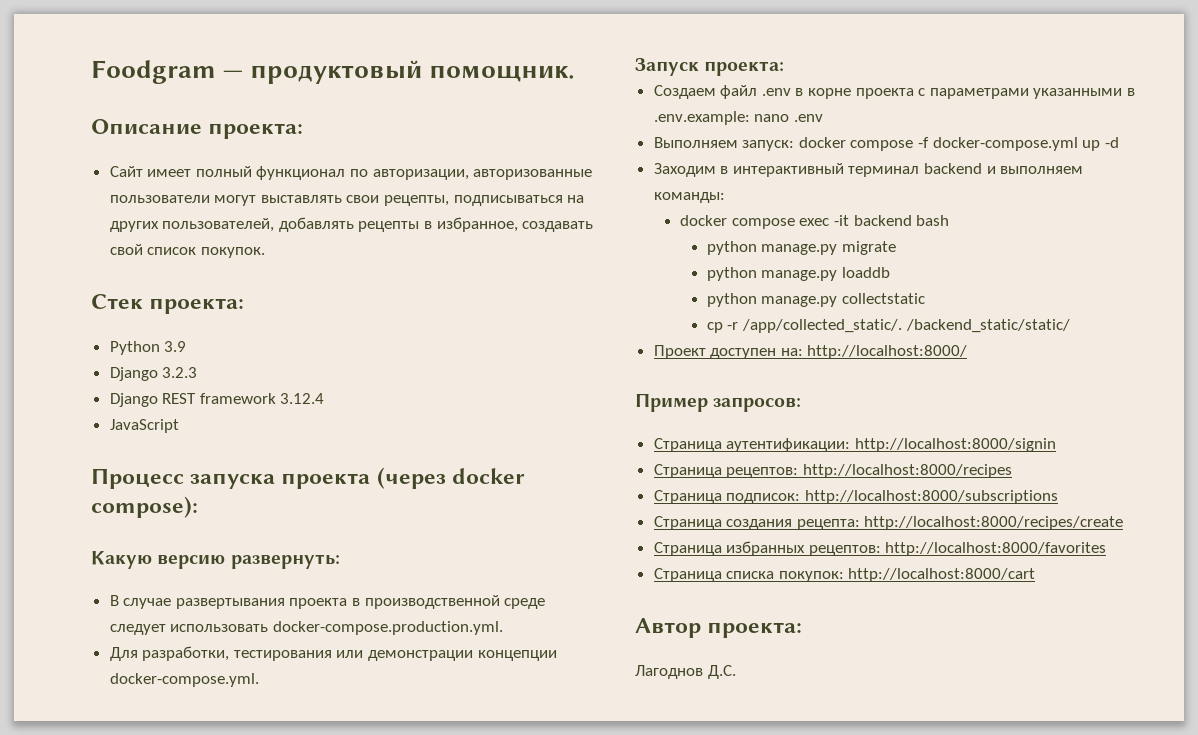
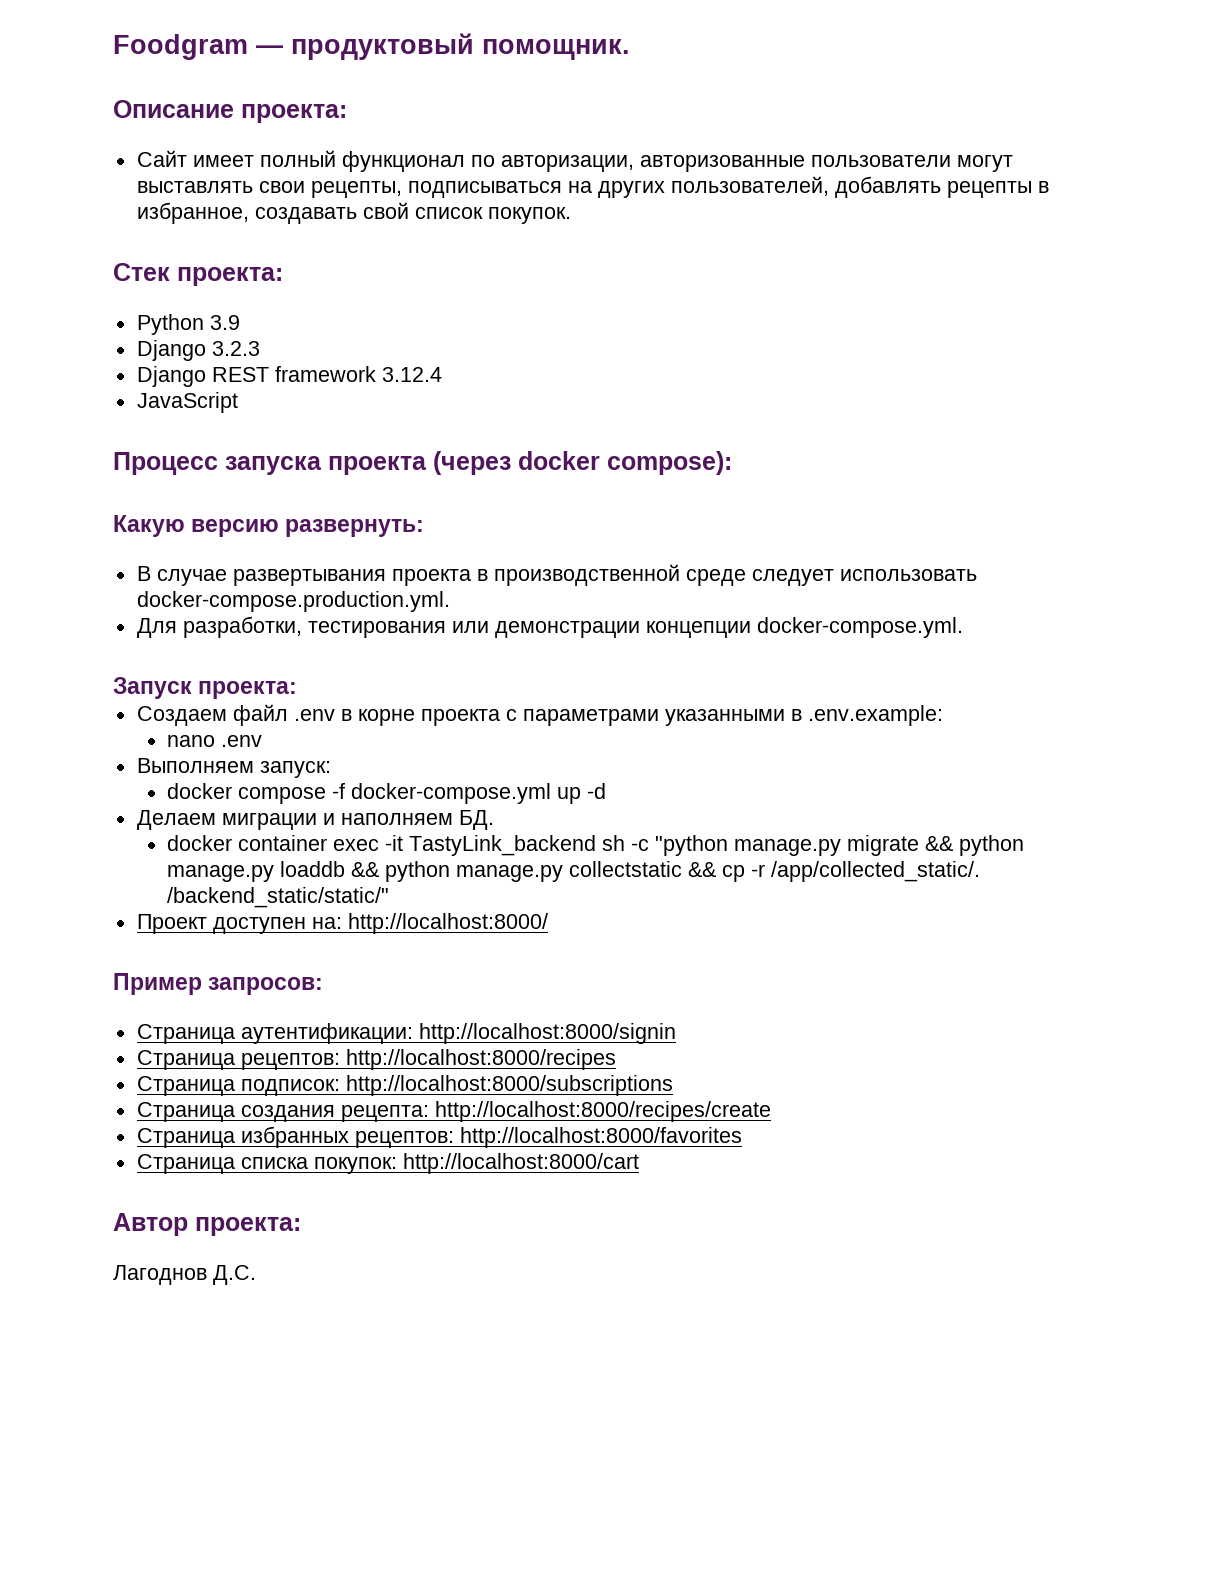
- Создаем файл .env в корне проекта c параметрами указанными в .env.example: nano .env
+ Создаем файл .env в корне проекта c параметрами указанными в .env.example:
+ nano .env
- Выполняем запуск: docker compose -f docker-compose.yml up -d
+ Выполняем запуск:
+ docker compose -f docker-compose.yml up -d
- Заходим в интерактивный терминал backend и выполняем команды:
- docker compose exec -it backend bash
- python manage.py migrate
- python manage.py loaddb
- python manage.py collectstatic
- cp -r /app/collected_static/.
+ Делаем миграции и наполняем БД.
+ docker container exec -it TastyLink_backend sh -c "python manage.py migrate && python manage.py loaddb && python manage.py collectstatic && cp -r /app/collected_static/.
- /backend_static/static/
+ /backend_static/static/"

